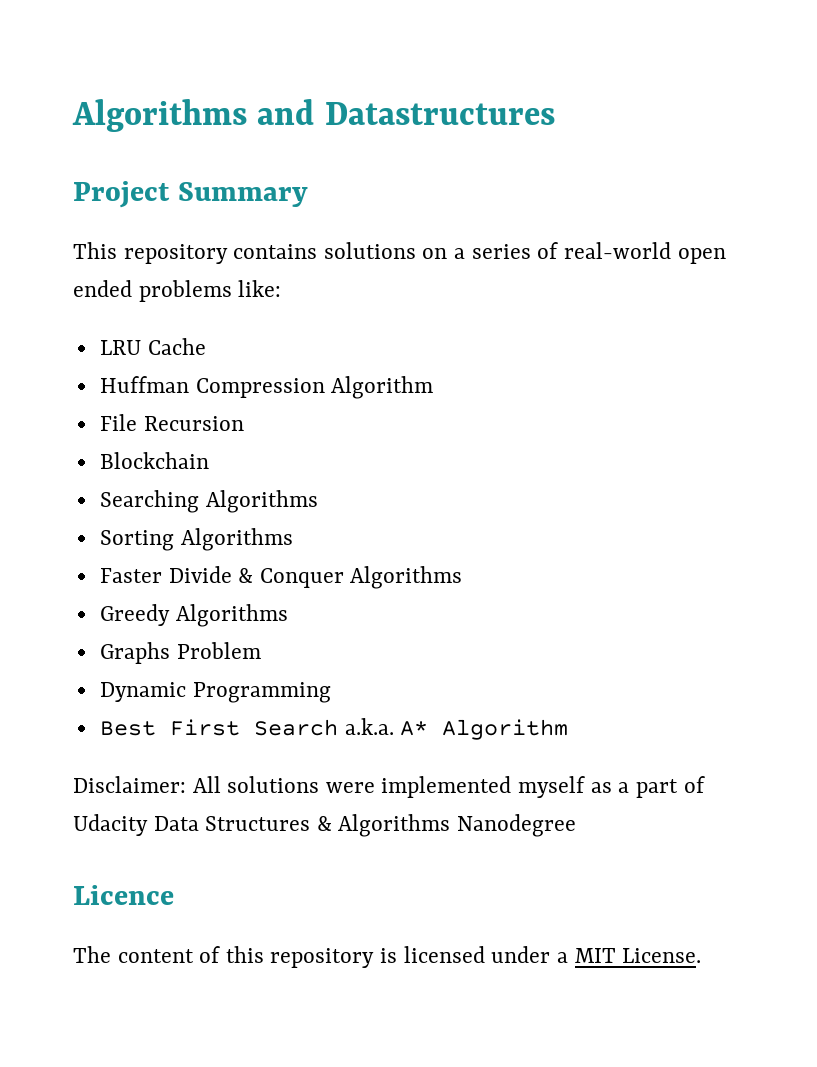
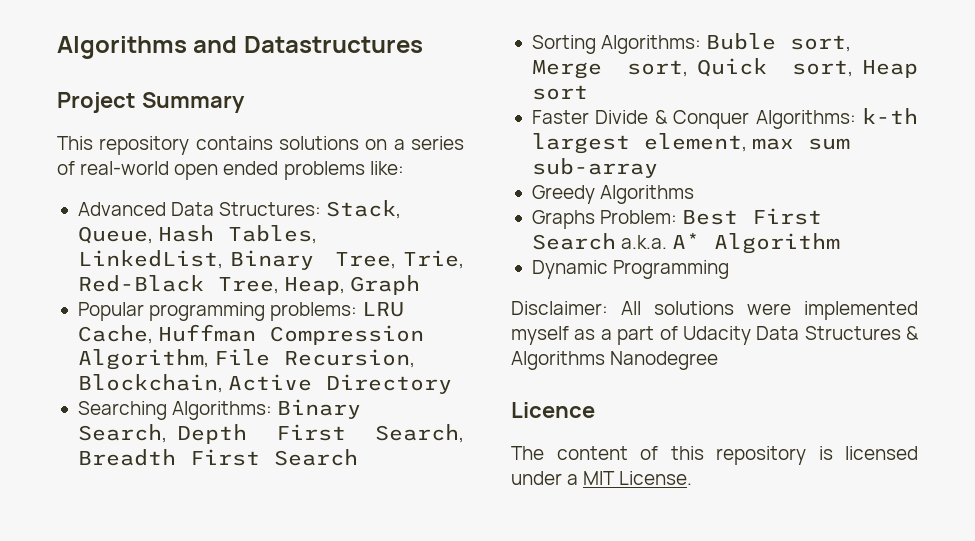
- LRU Cache
- Huffman Compression Algorithm
- File Recursion
- Blockchain
- Searching Algorithms
- Sorting Algorithms
- Faster Divide & Conquer Algorithms
+ Advanced Data Structures: Stack, Queue, Hash Tables, LinkedList, Binary Tree, Trie, Red-Black Tree, Heap, Graph
+ Popular programming problems: LRU Cache, Huffman Compression Algorithm, File Recursion, Blockchain, Active Directory
+ Searching Algorithms: Binary Search, Depth First Search, Breadth First Search
+ Sorting Algorithms: Buble sort, Merge sort, Quick sort, Heap sort
+ Faster Divide & Conquer Algorithms: k-th largest element, max sum sub-array
- Graphs Problem
- Dynamic Programming
- Best First Search a.k.a. A* Algorithm
+ Graphs Problem: Best First Search a.k.a. A* Algorithm
+ Dynamic Programming

